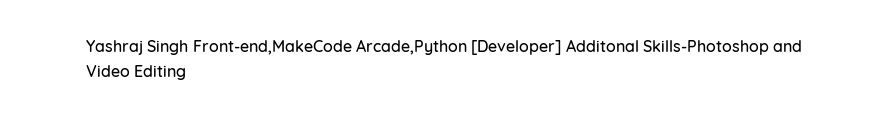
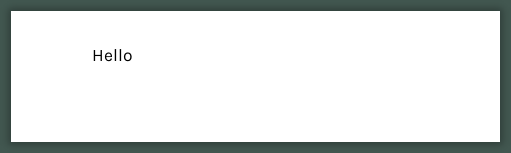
- Yashraj Singh Front-end,MakeCode Arcade,Python [Developer] Additonal Skills-Photoshop and Video Editing
+ Hello

